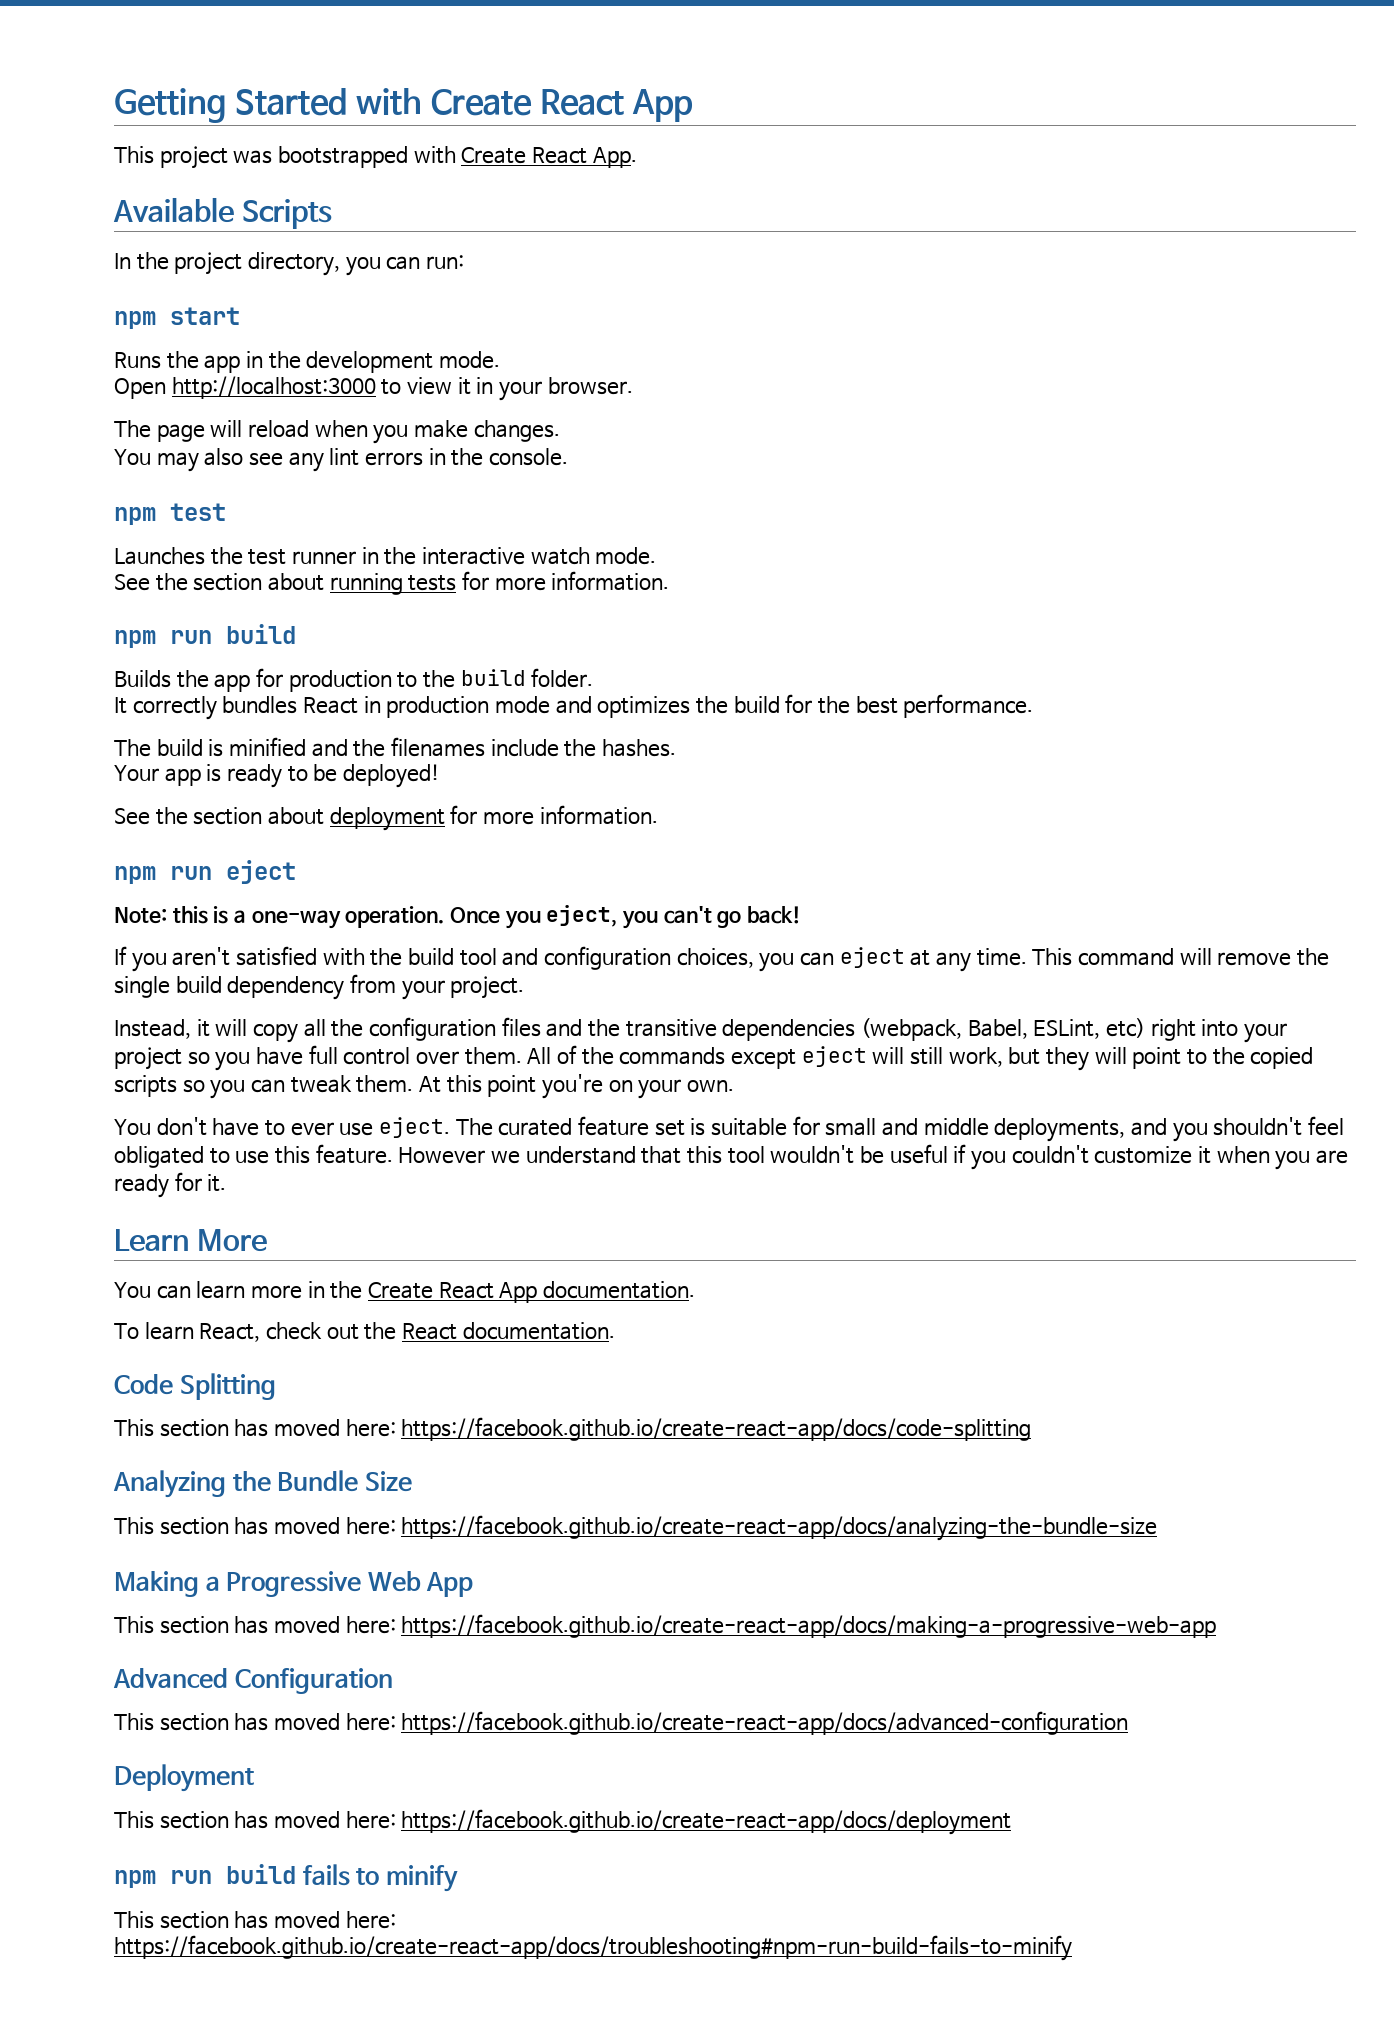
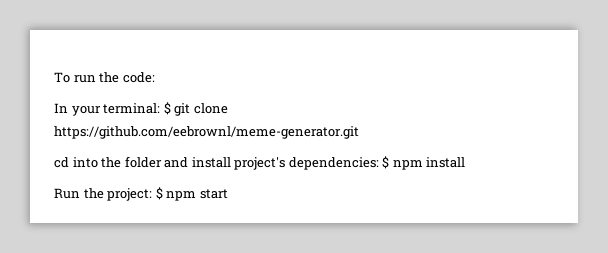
- Getting Started with Create React App
- This project was bootstrapped with Create React App.
- Available Scripts
- In the project directory, you can run:
- npm start
- Runs the app in the development mode.
- Open http://localhost:3000 to view it in your browser.
- The page will reload when you make changes.
- You may also see any lint errors in the console.
- npm test
- Launches the test runner in the interactive watch mode.
- See the section about running tests for more information.
- npm run build
- Builds the app for production to the build folder.
- It correctly bundles React in production mode and optimizes the build for the best performance.
- The build is minified and the filenames include the hashes.
- Your app is ready to be deployed!
- See the section about deployment for more information.
- npm run eject
- Note: this is a one-way operation. Once you eject, you can't go back!
- If you aren't satisfied with the build tool and configuration choices, you can eject at any time. This command will remove the single build dependency from your project.
- Instead, it will copy all the configuration files and the transitive dependencies (webpack, Babel, ESLint, etc) right into your project so you have full control over them. All of the commands except eject will still work, but they will point to the copied scripts so you can tweak them. At this point you're on your own.
- You don't have to ever use eject. The curated feature set is suitable for small and middle deployments, and you shouldn't feel obligated to use this feature. However we understand that this tool wouldn't be useful if you couldn't customize it when you are ready for it.
- Learn More
- You can learn more in the Create React App documentation.
- To learn React, check out the React documentation.
- Code Splitting
- This section has moved here: https://facebook.github.io/create-react-app/docs/code-splitting
- Analyzing the Bundle Size
- This section has moved here: https://facebook.github.io/create-react-app/docs/analyzing-the-bundle-size
- Making a Progressive Web App
- This section has moved here: https://facebook.github.io/create-react-app/docs/making-a-progressive-web-app
- Advanced Configuration
- This section has moved here: https://facebook.github.io/create-react-app/docs/advanced-configuration
- Deployment
- This section has moved here: https://facebook.github.io/create-react-app/docs/deployment
- npm run build fails to minify
- This section has moved here: https://facebook.github.io/create-react-app/docs/troubleshooting#npm-run-build-fails-to-minify
+ To run the code:
+ In your terminal: $ git clone https://github.com/eebrownl/meme-generator.git
+ cd into the folder and install project's dependencies: $ npm install
+ Run the project: $ npm start

